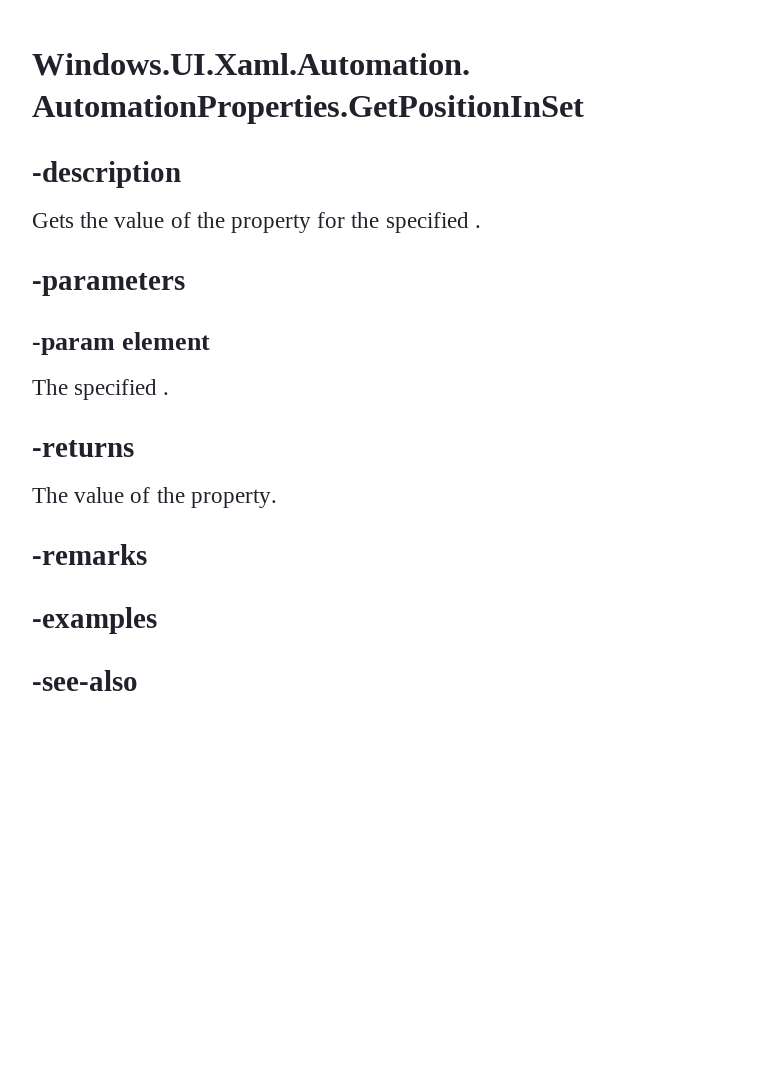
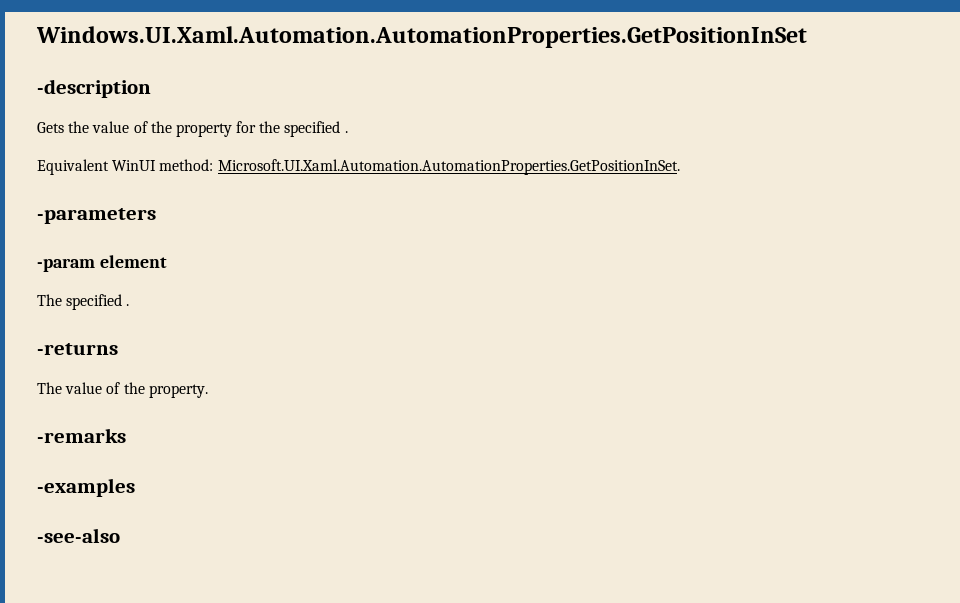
+ Equivalent WinUI method: Microsoft.UI.Xaml.Automation.AutomationProperties.GetPositionInSet.

